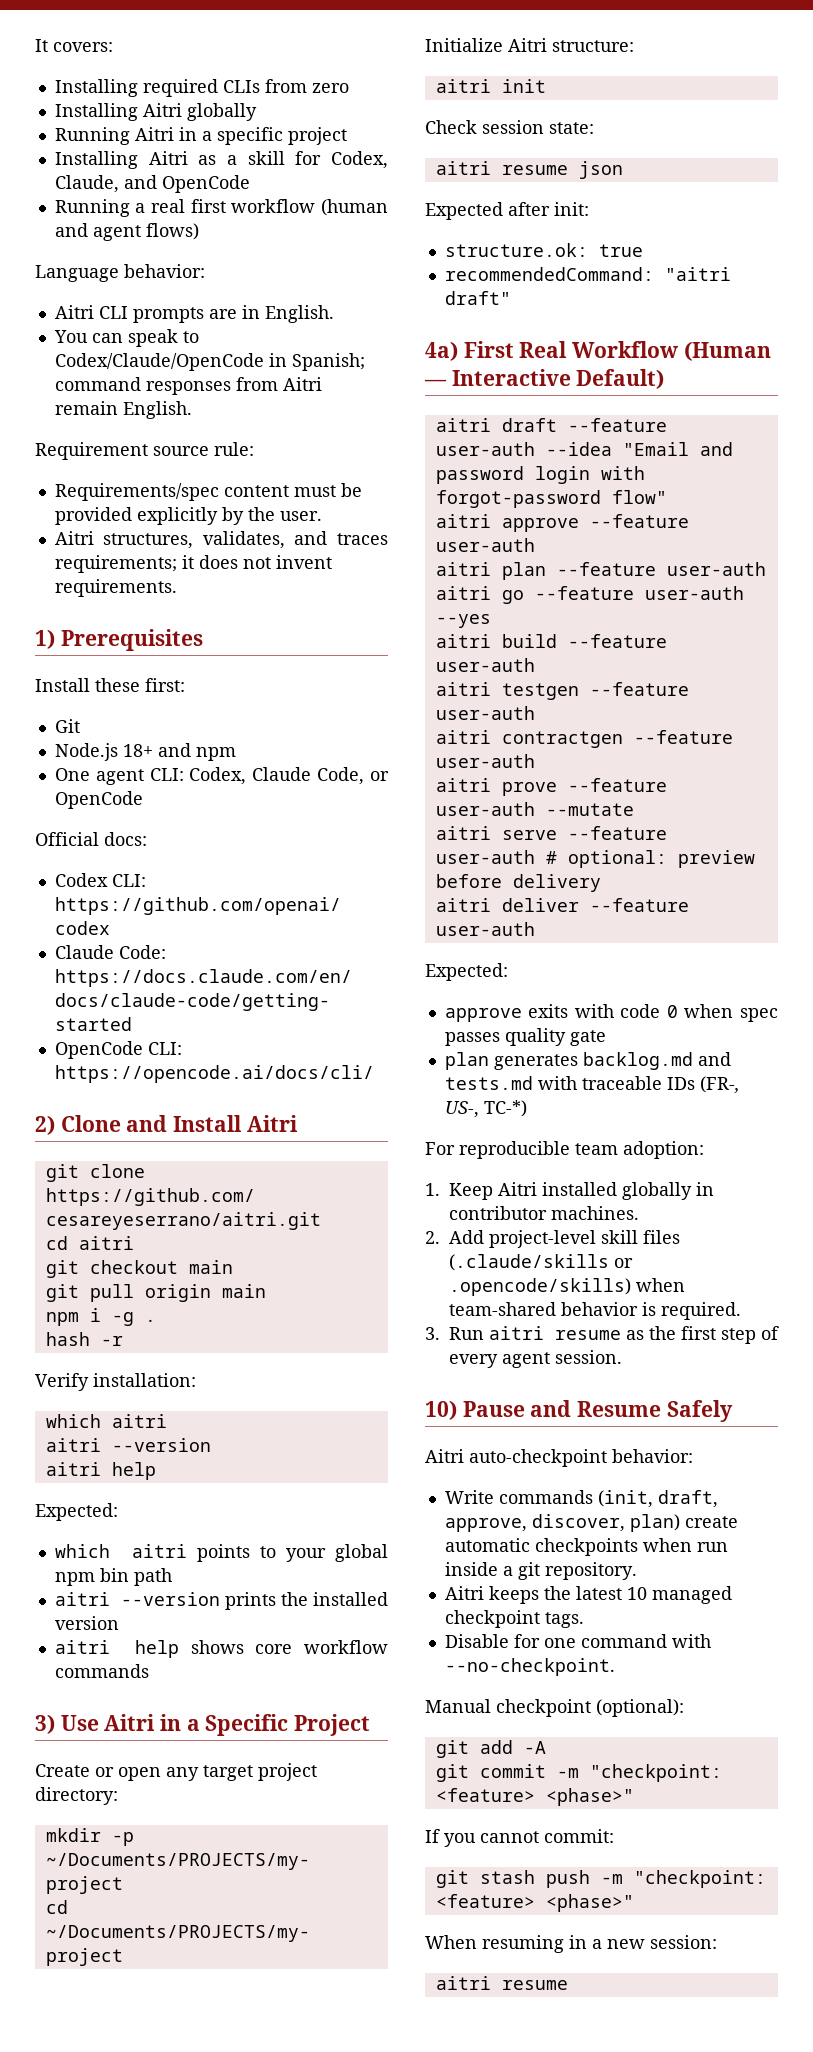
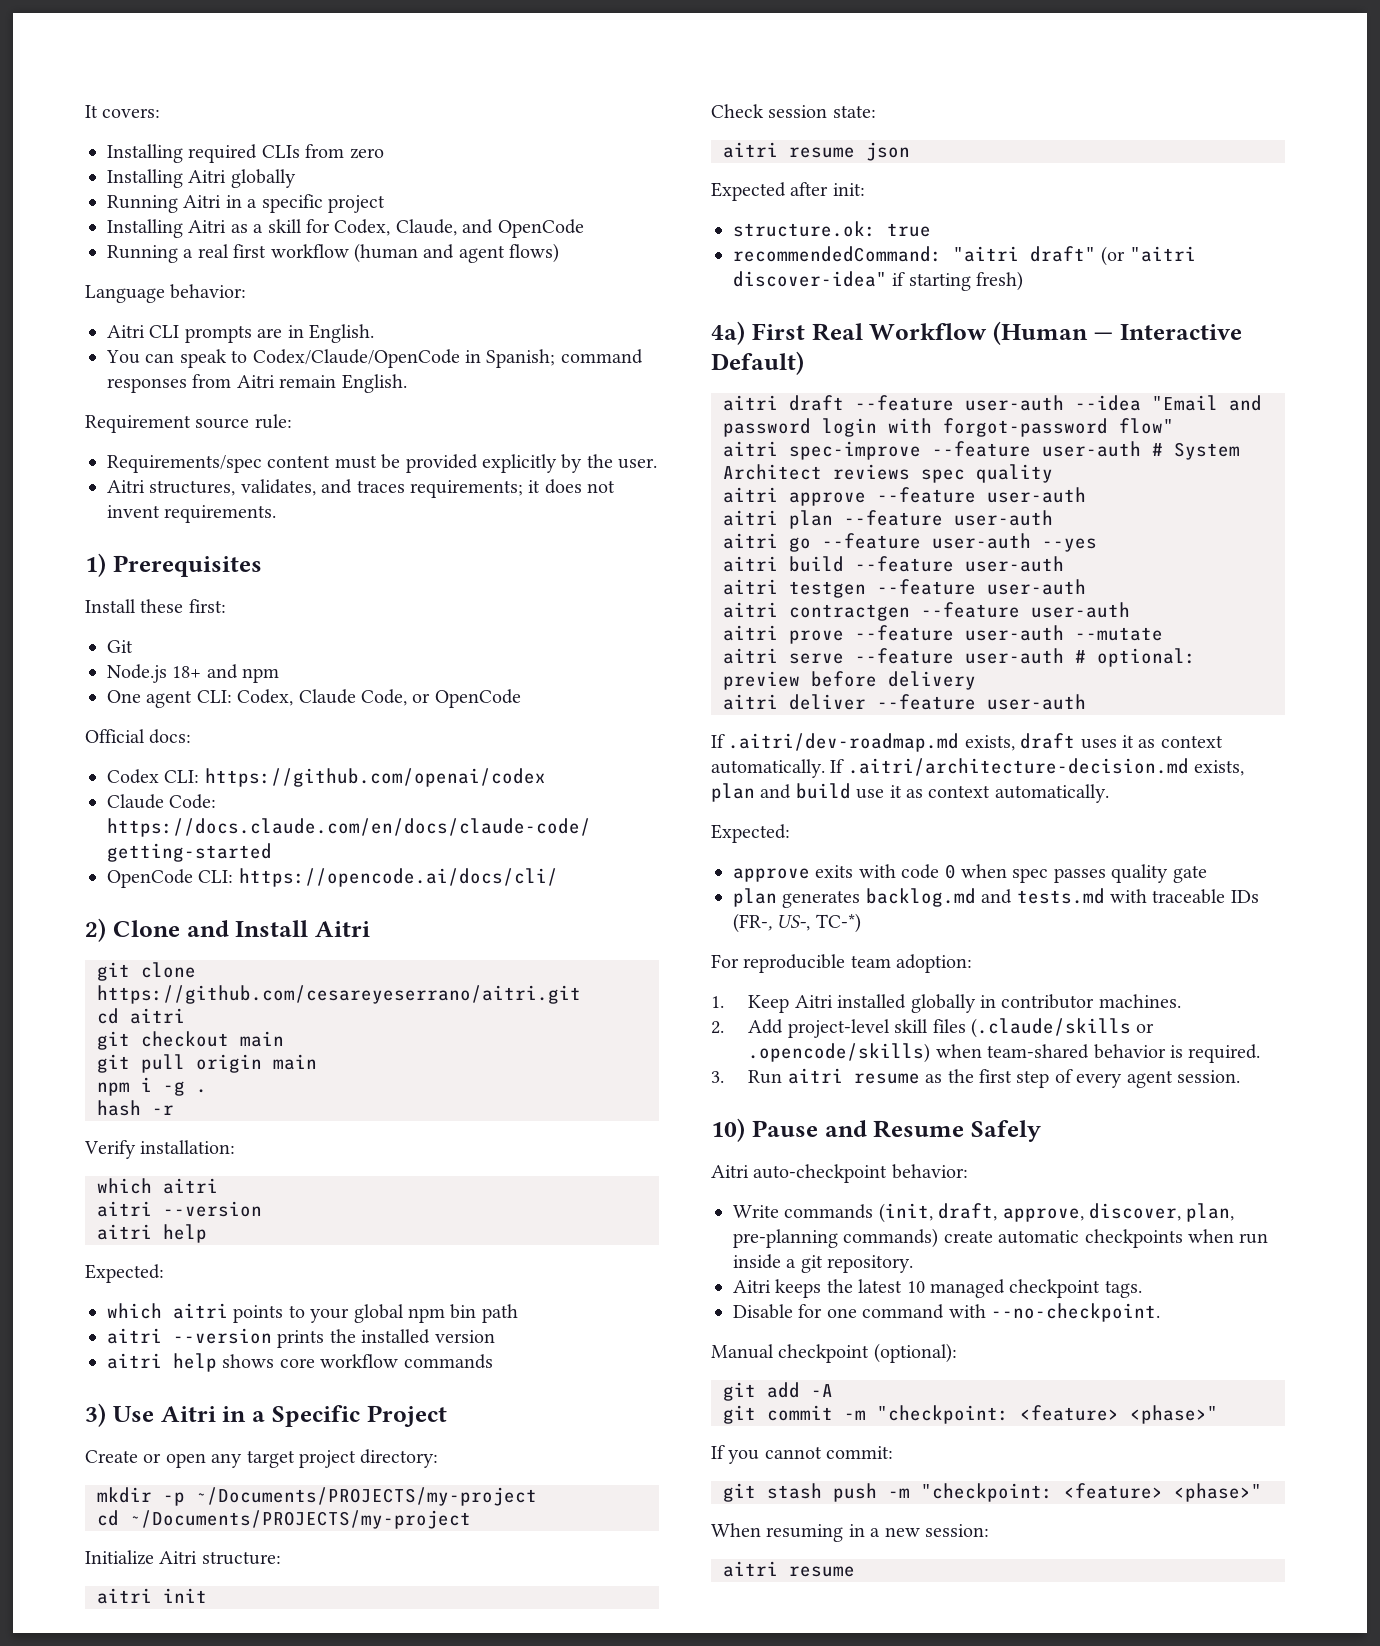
- recommendedCommand: "aitri draft"
+ recommendedCommand: "aitri draft" (or "aitri discover-idea" if starting fresh)
+ aitri spec-improve --feature user-auth # System Architect reviews spec quality
+ If .aitri/dev-roadmap.md exists, draft uses it as context automatically. If .aitri/architecture-decision.md exists, plan and build use it as context automatically.
- Write commands (init, draft, approve, discover, plan) create automatic checkpoints when run inside a git repository.
+ Write commands (init, draft, approve, discover, plan, pre-planning commands) create automatic checkpoints when run inside a git repository.

